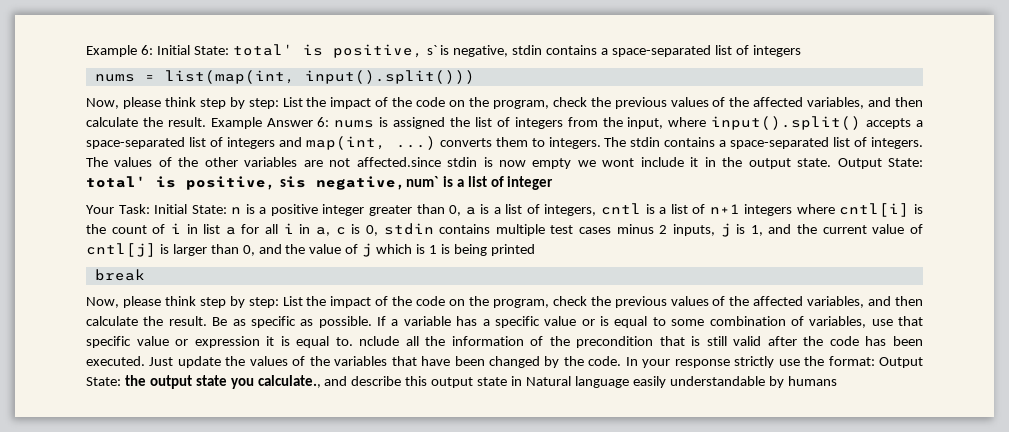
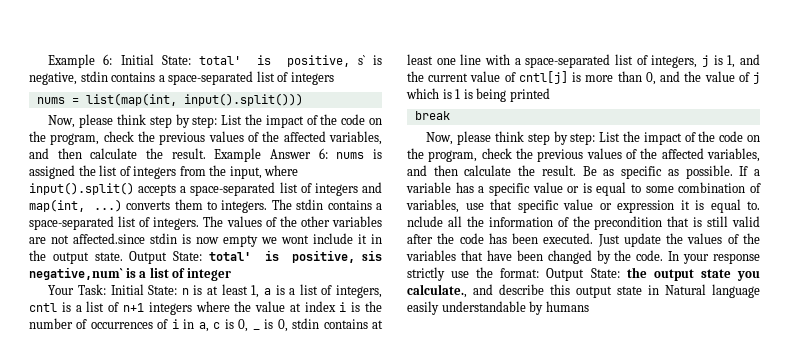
- Your Task: Initial State: n is a positive integer greater than 0, a is a list of integers, cntl is a list of n+1 integers where cntl[i] is the count of i in list a for all i in a, c is 0, stdin contains multiple test cases minus 2 inputs, j is 1, and the current value of cntl[j] is larger than 0, and the value of j which is 1 is being printed
+ Your Task: Initial State: n is at least 1, a is a list of integers, cntl is a list of n+1 integers where the value at index i is the number of occurrences of i in a, c is 0, _ is 0, stdin contains at least one line with a space-separated list of integers, j is 1, and the current value of cntl[j] is more than 0, and the value of j which is 1 is being printed

